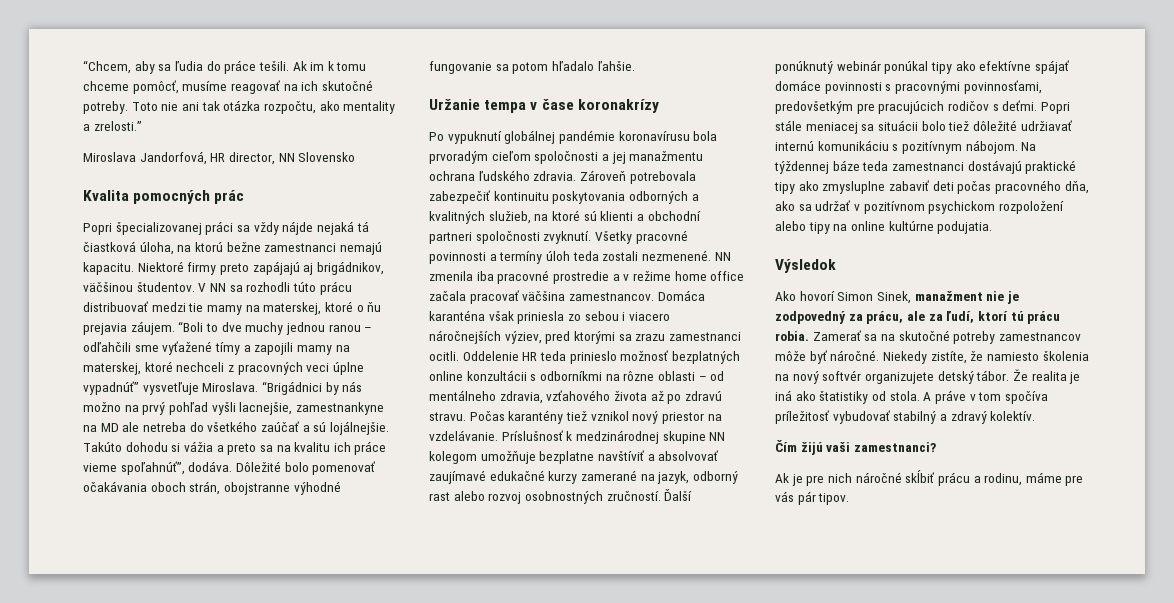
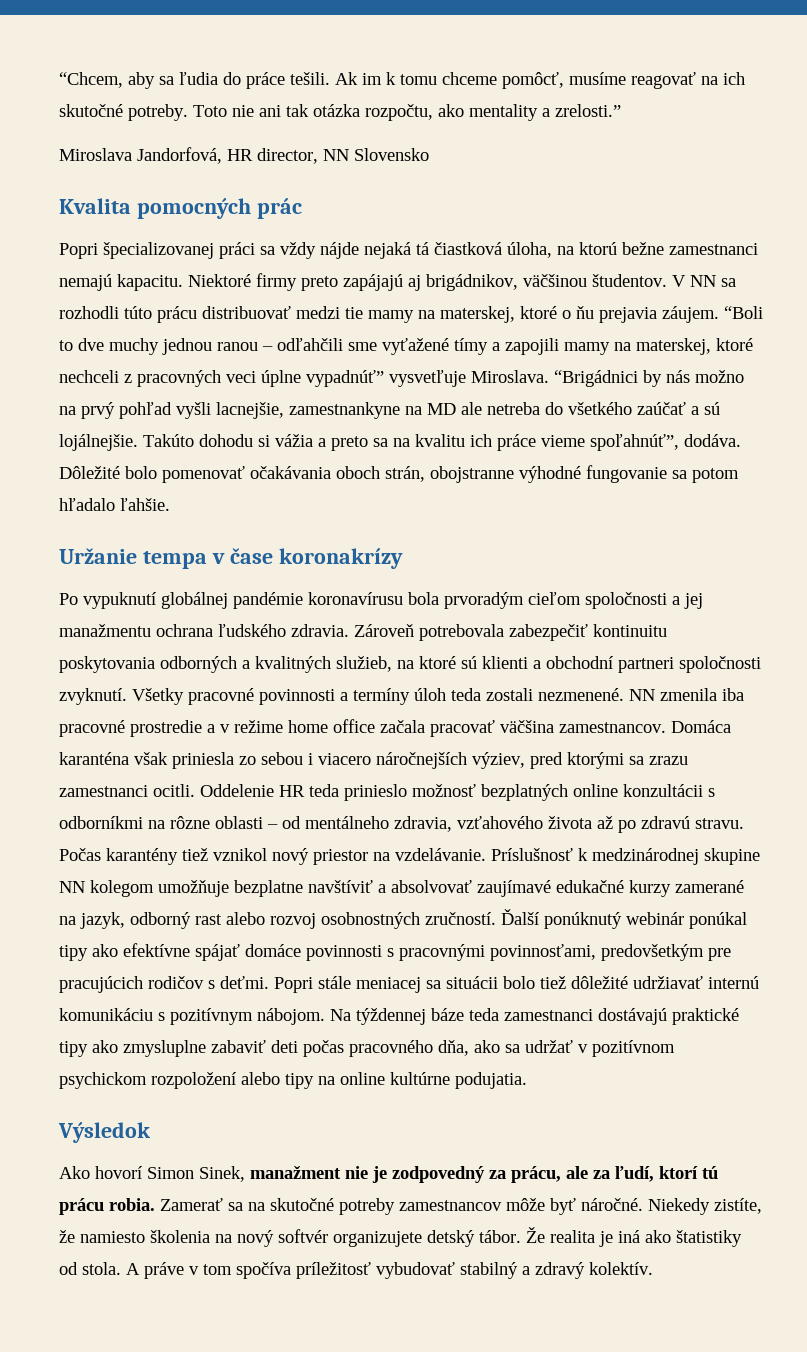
- Čím žijú vaši zamestnanci?
- Ak je pre nich náročné skĺbiť prácu a rodinu, máme pre vás pár tipov.

